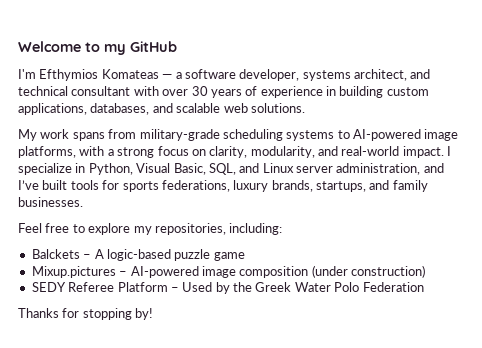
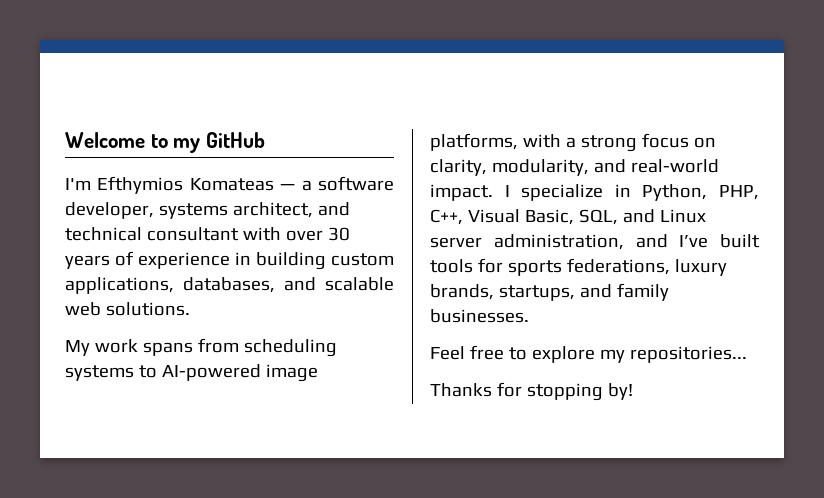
- My work spans from military-grade scheduling systems to AI-powered image platforms, with a strong focus on clarity, modularity, and real-world impact.
+ My work spans from scheduling systems to AI-powered image platforms, with a strong focus on clarity, modularity, and real-world impact.
- I specialize in Python, Visual Basic, SQL, and Linux server administration, and I’ve built tools for sports federations, luxury brands, startups, and family businesses.
+ I specialize in Python, PHP, C++, Visual Basic, SQL, and Linux server administration, and I’ve built tools for sports federations, luxury brands, startups, and family businesses.
- Feel free to explore my repositories, including:
- Balckets – A logic-based puzzle game
- Mixup.pictures – AI-powered image composition (under construction)
- SEDY Referee Platform – Used by the Greek Water Polo Federation
+ Feel free to explore my repositories...

